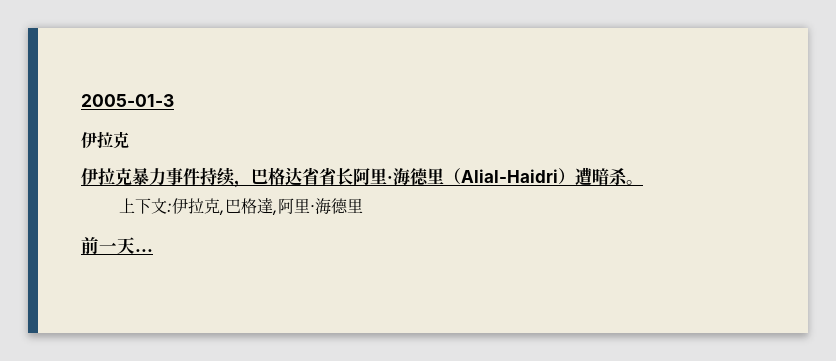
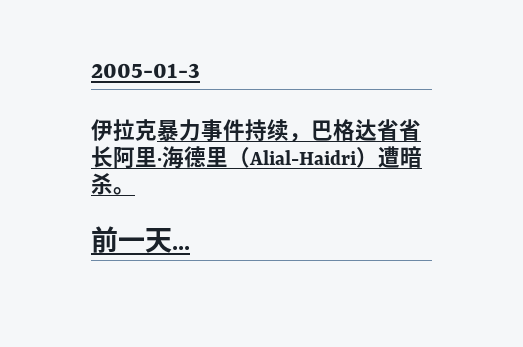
  2005-01-3
- 伊拉克
- 上下文:伊拉克,巴格達,阿里·海德里

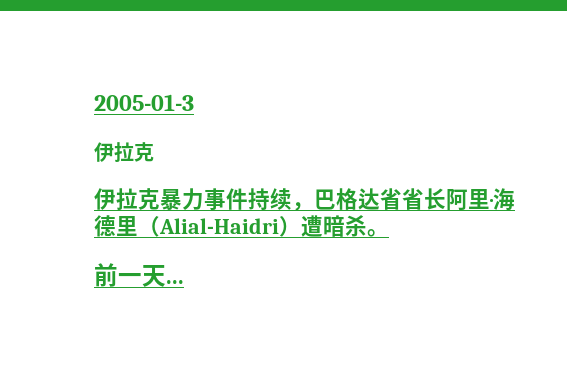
  2005-01-3
+ 伊拉克

